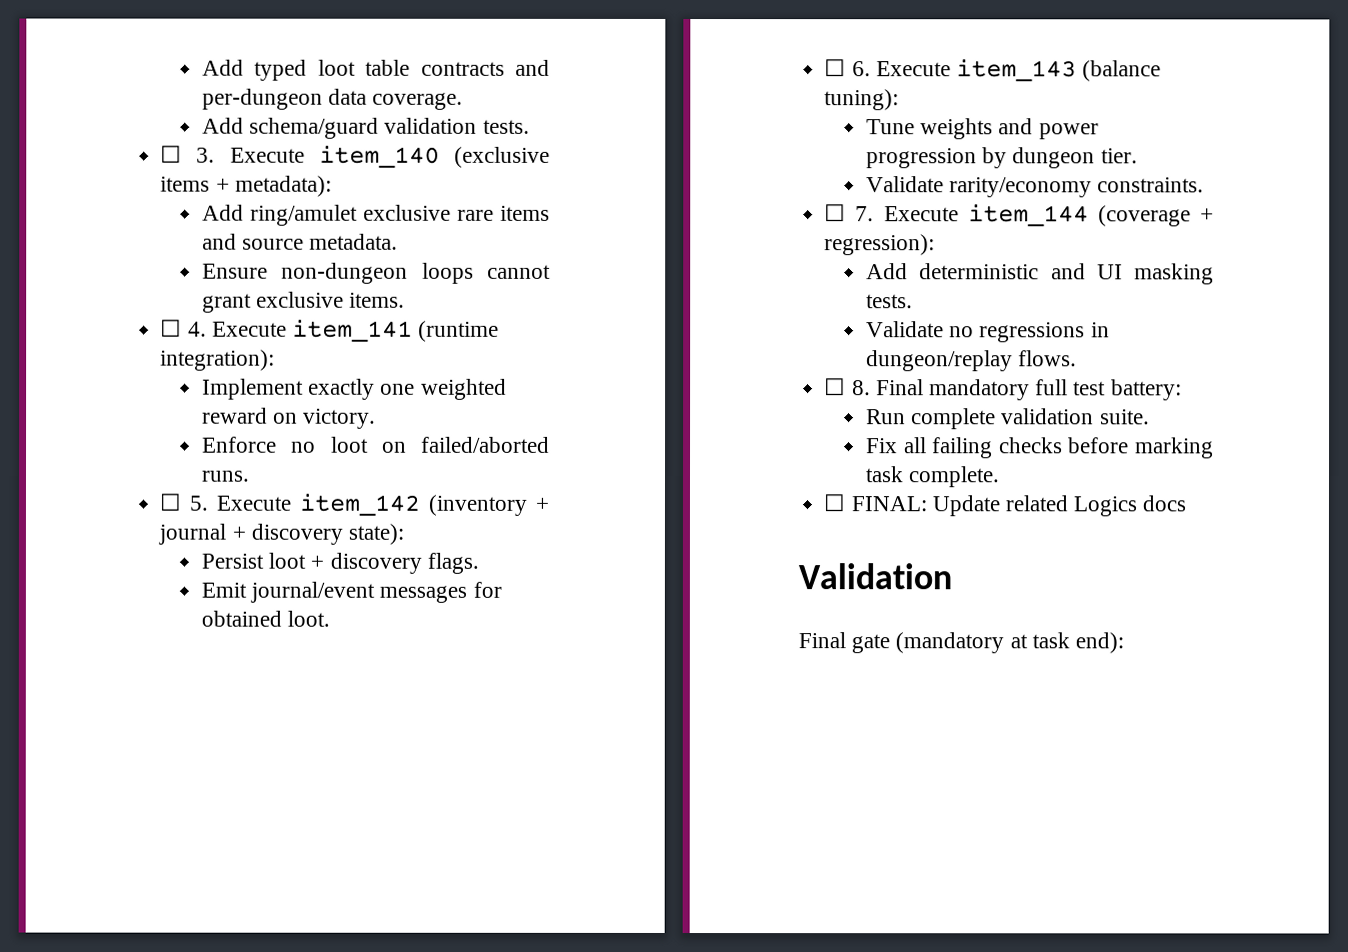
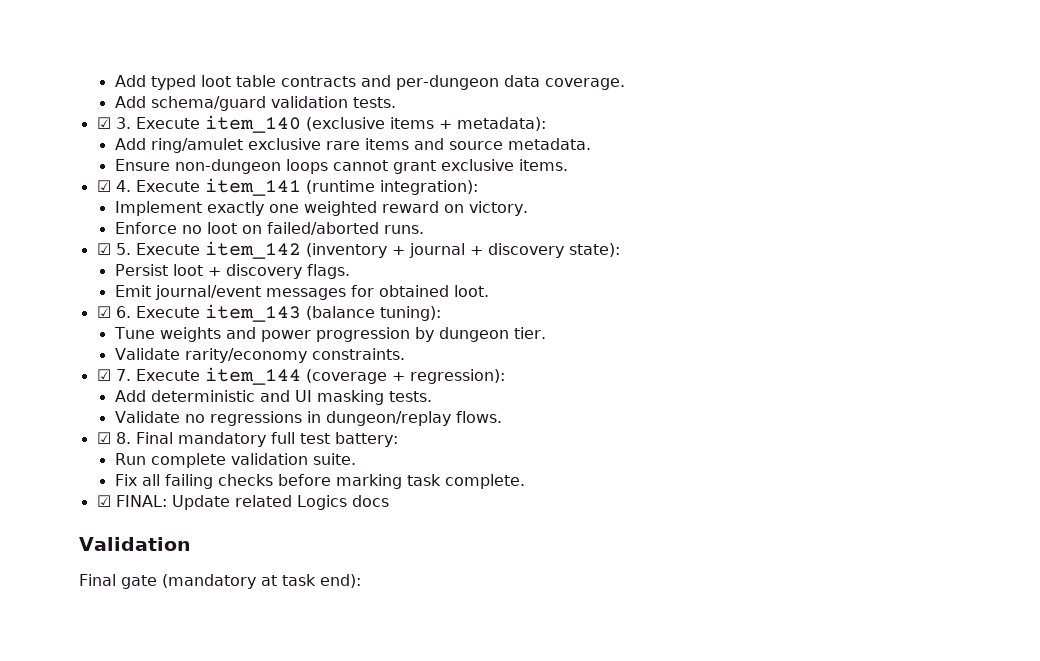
- ☐ 3. Execute item_140 (exclusive items + metadata):
+ ☑ 3. Execute item_140 (exclusive items + metadata):
- ☐ 4. Execute item_141 (runtime integration):
+ ☑ 4. Execute item_141 (runtime integration):
- ☐ 5. Execute item_142 (inventory + journal + discovery state):
+ ☑ 5. Execute item_142 (inventory + journal + discovery state):
- ☐ 6. Execute item_143 (balance tuning):
+ ☑ 6. Execute item_143 (balance tuning):
- ☐ 7. Execute item_144 (coverage + regression):
+ ☑ 7. Execute item_144 (coverage + regression):
- ☐ 8. Final mandatory full test battery:
+ ☑ 8. Final mandatory full test battery:
- ☐ FINAL: Update related Logics docs
+ ☑ FINAL: Update related Logics docs

